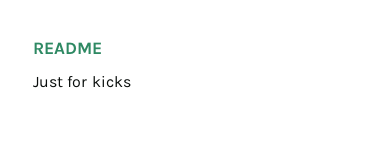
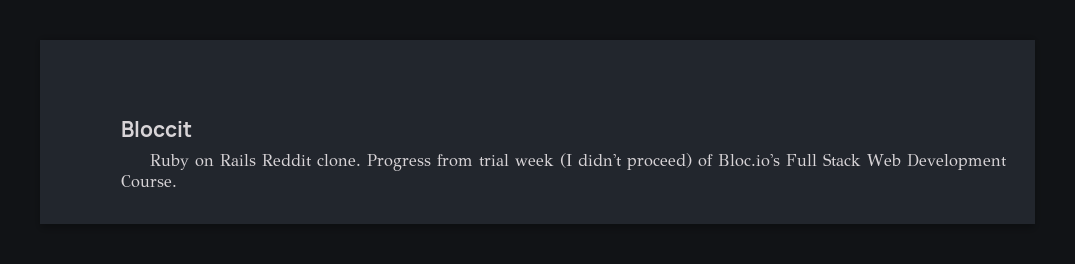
- README
- Just for kicks
+ Bloccit
+ Ruby on Rails Reddit clone. Progress from trial week (I didn't proceed) of Bloc.io's Full Stack Web Development Course.

